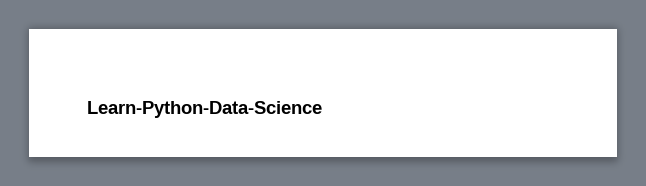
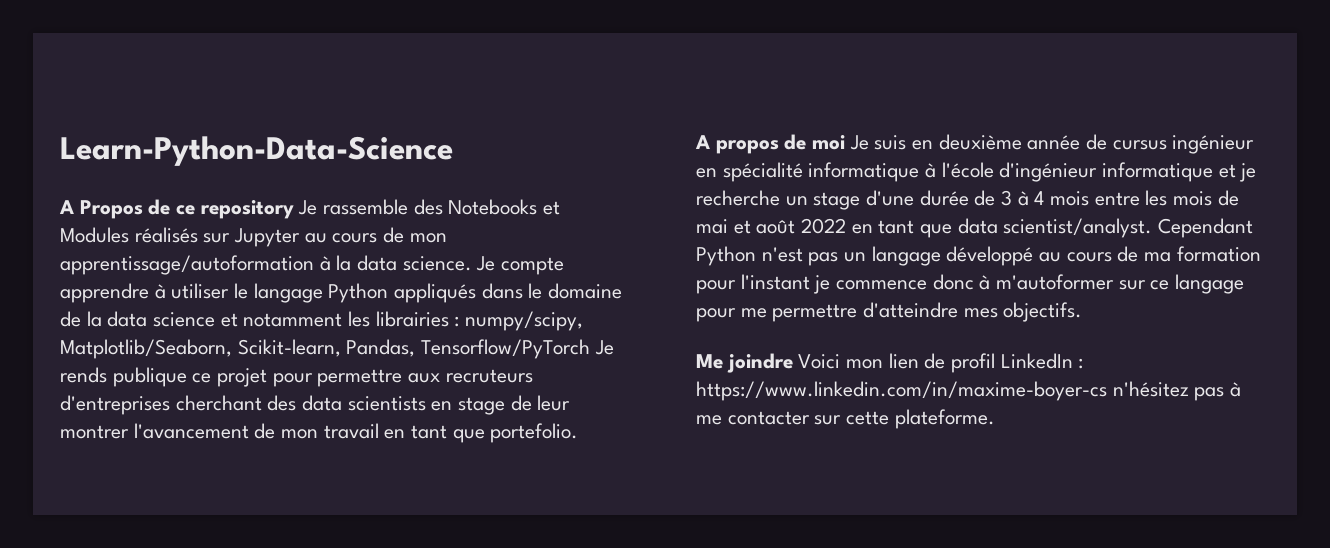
+ A Propos de ce repository Je rassemble des Notebooks et Modules réalisés sur Jupyter au cours de mon apprentissage/autoformation à la data science. Je compte apprendre à utiliser le langage Python appliqués dans le domaine de la data science et notamment les librairies : numpy/scipy, Matplotlib/Seaborn, Scikit-learn, Pandas, Tensorflow/PyTorch Je rends publique ce projet pour permettre aux recruteurs d'entreprises cherchant des data scientists en stage de leur montrer l'avancement de mon travail en tant que portefolio.
+ A propos de moi Je suis en deuxième année de cursus ingénieur en spécialité informatique à l'école d'ingénieur informatique et je recherche un stage d'une durée de 3 à 4 mois entre les mois de mai et août 2022 en tant que data scientist/analyst. Cependant Python n'est pas un langage développé au cours de ma formation pour l'instant je commence donc à m'autoformer sur ce langage pour me permettre d'atteindre mes objectifs.
+ Me joindre Voici mon lien de profil LinkedIn : https://www.linkedin.com/in/maxime-boyer-cs n'hésitez pas à me contacter sur cette plateforme.

